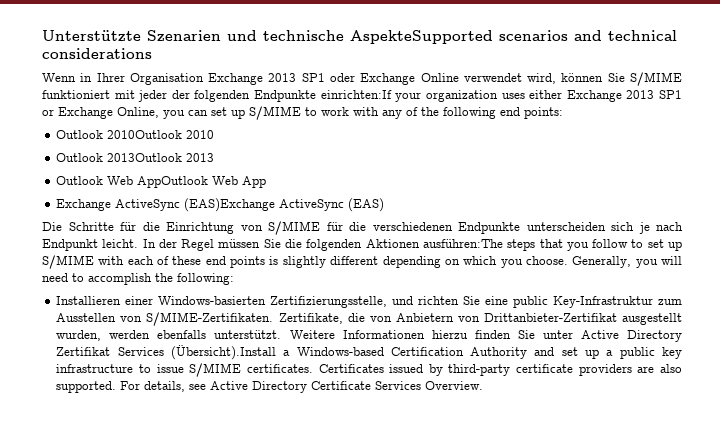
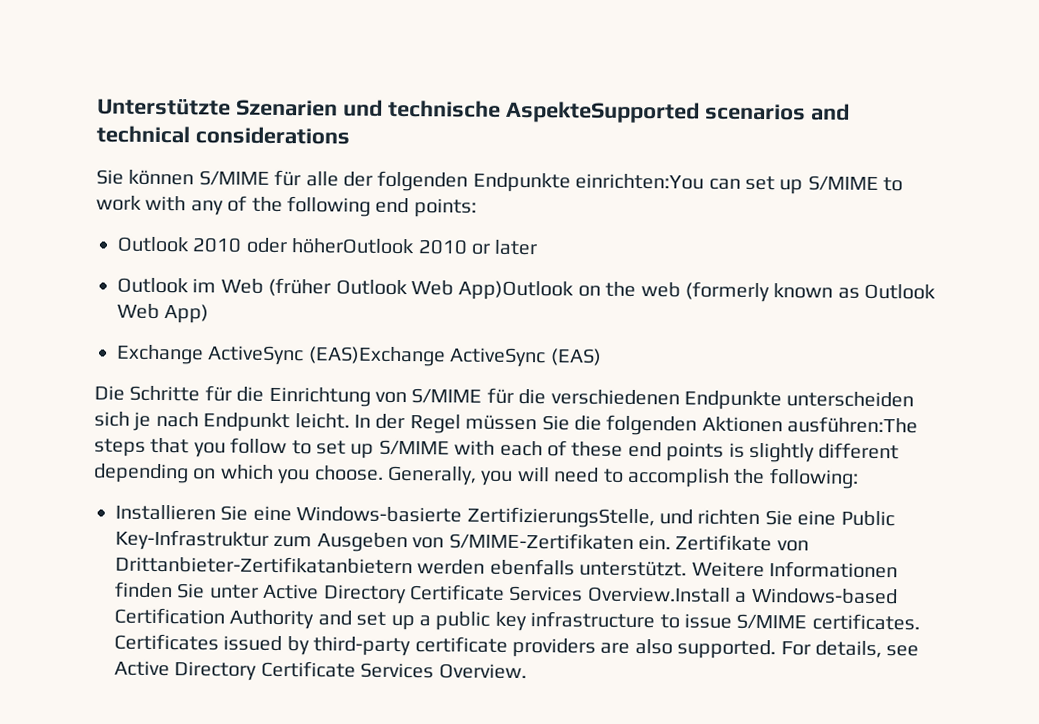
- Wenn in Ihrer Organisation Exchange 2013 SP1 oder Exchange Online verwendet wird, können Sie S/MIME funktioniert mit jeder der folgenden Endpunkte einrichten:If your organization uses either Exchange 2013 SP1 or Exchange Online, you can set up S/MIME to work with any of the following end points:
+ Sie können S/MIME für alle der folgenden Endpunkte einrichten:You can set up S/MIME to work with any of the following end points:
- Outlook 2010Outlook 2010
- Outlook 2013Outlook 2013
- Outlook Web AppOutlook Web App
+ Outlook 2010 oder höherOutlook 2010 or later
+ Outlook im Web (früher Outlook Web App)Outlook on the web (formerly known as Outlook Web App)
- Installieren einer Windows-basierten Zertifizierungsstelle, und richten Sie eine public Key-Infrastruktur zum Ausstellen von S/MIME-Zertifikaten. Zertifikate, die von Anbietern von Drittanbieter-Zertifikat ausgestellt wurden, werden ebenfalls unterstützt.
+ Installieren Sie eine Windows-basierte ZertifizierungsStelle, und richten Sie eine Public Key-Infrastruktur zum Ausgeben von S/MIME-Zertifikaten ein. Zertifikate von Drittanbieter-Zertifikatanbietern werden ebenfalls unterstützt.
- Weitere Informationen hierzu finden Sie unter Active Directory Zertifikat Services (Übersicht).Install a Windows-based Certification Authority and set up a public key infrastructure to issue S/MIME certificates.
+ Weitere Informationen finden Sie unter Active Directory Certificate Services Overview.Install a Windows-based Certification Authority and set up a public key infrastructure to issue S/MIME certificates.

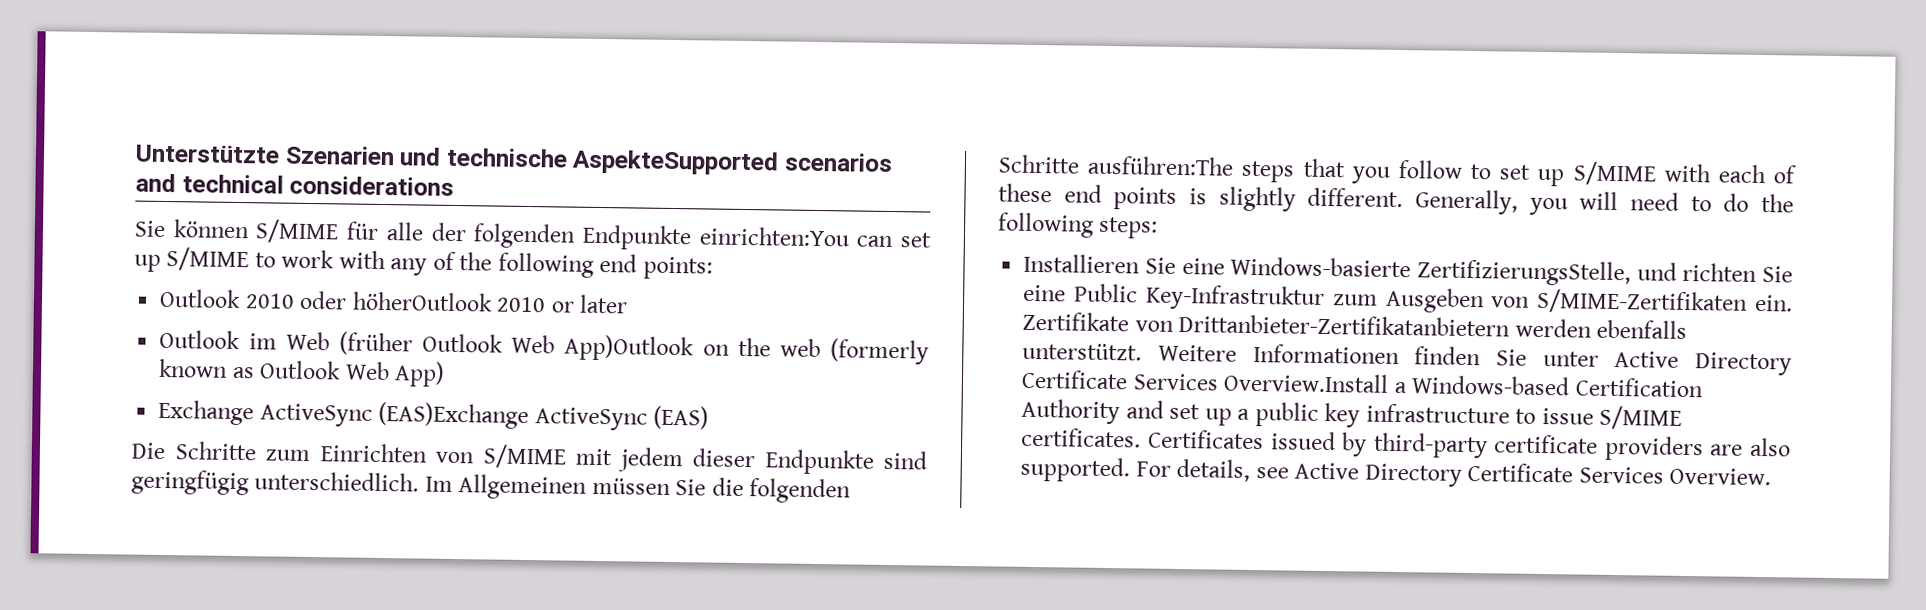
- Die Schritte für die Einrichtung von S/MIME für die verschiedenen Endpunkte unterscheiden sich je nach Endpunkt leicht. In der Regel müssen Sie die folgenden Aktionen ausführen:The steps that you follow to set up S/MIME with each of these end points is slightly different depending on which you choose.
+ Die Schritte zum Einrichten von S/MIME mit jedem dieser Endpunkte sind geringfügig unterschiedlich. Im Allgemeinen müssen Sie die folgenden Schritte ausführen:The steps that you follow to set up S/MIME with each of these end points is slightly different.
- Generally, you will need to accomplish the following:
+ Generally, you will need to do the following steps:

